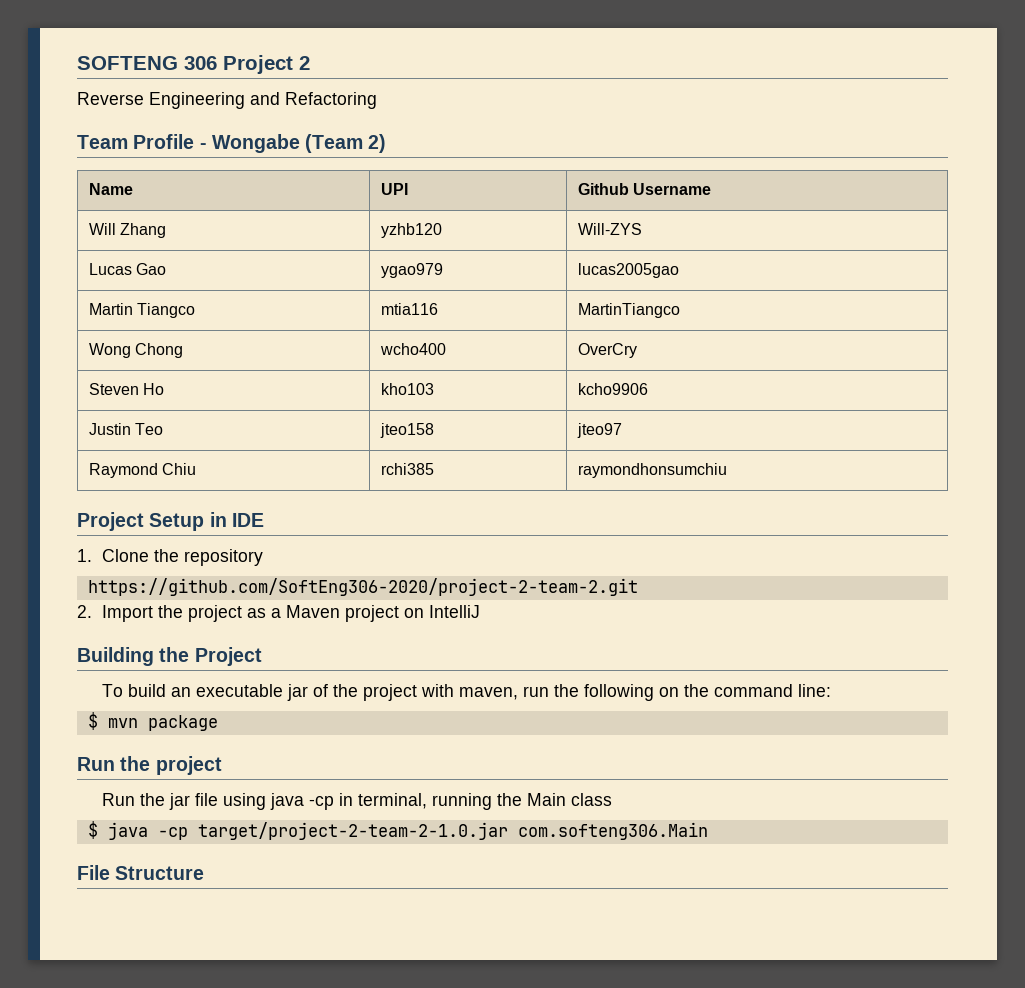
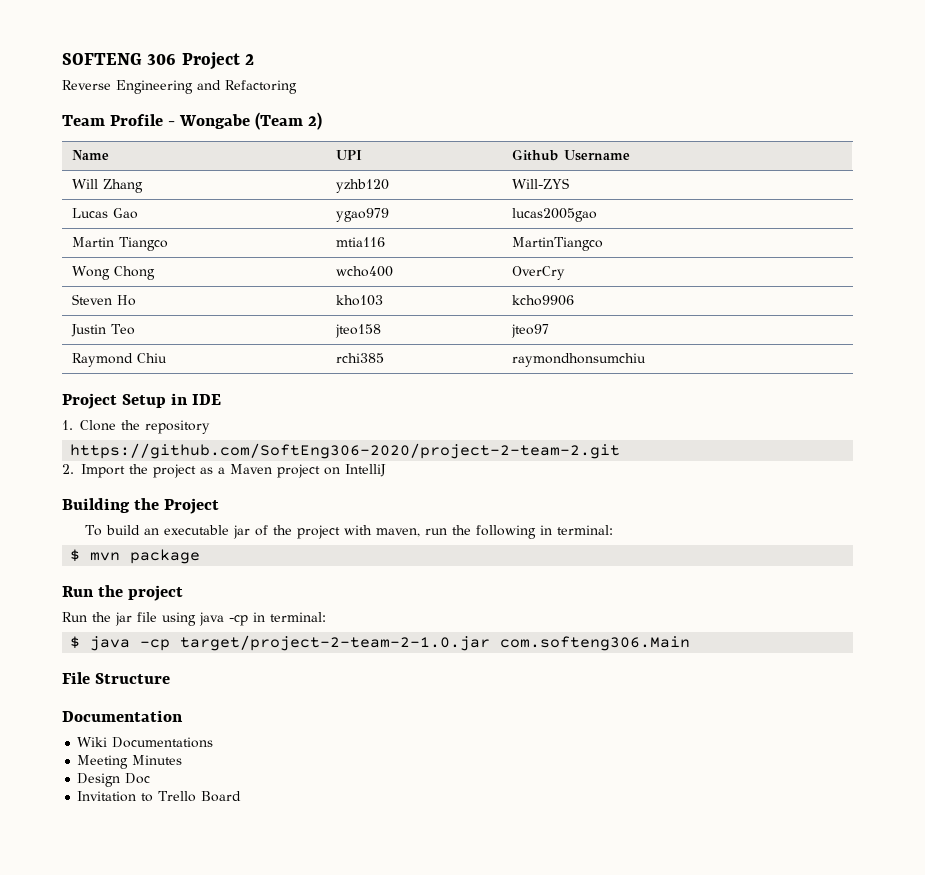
- To build an executable jar of the project with maven, run the following on the command line:
+ To build an executable jar of the project with maven, run the following in terminal:
- Run the jar file using java -cp in terminal, running the Main class
+ Run the jar file using java -cp in terminal:
+ Documentation
+ Wiki Documentations
+ Meeting Minutes
+ Design Doc
+ Invitation to Trello Board

